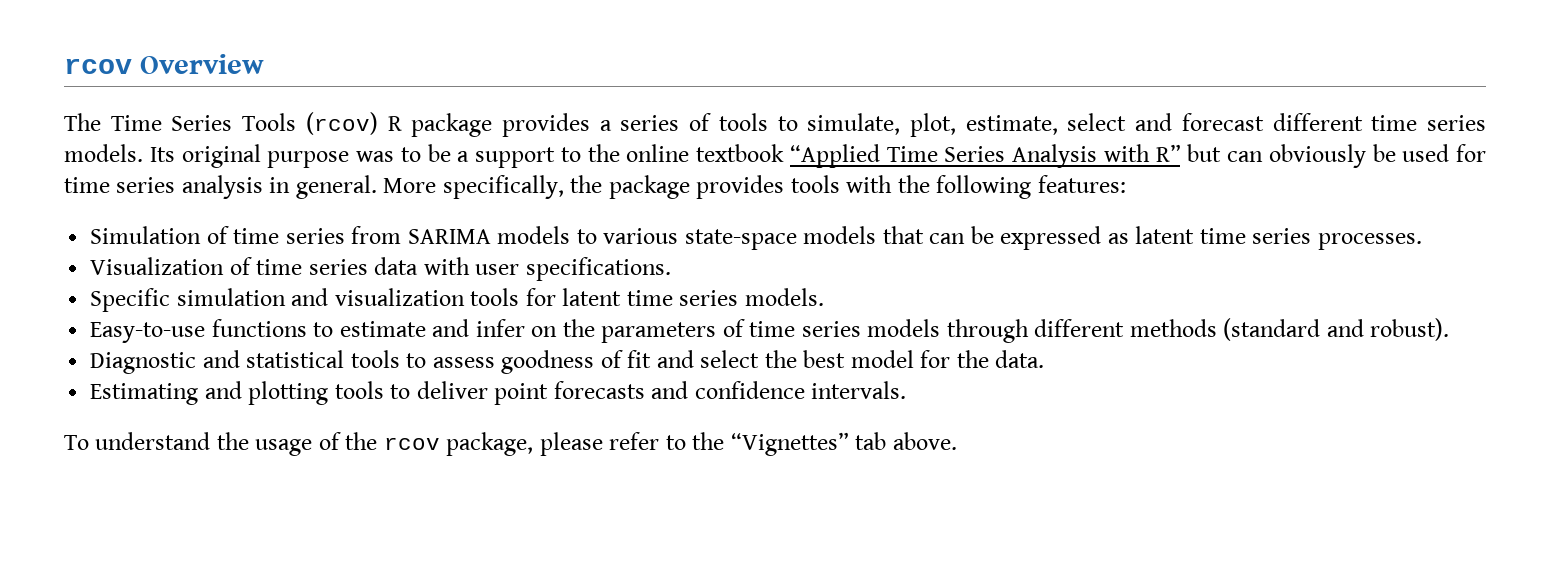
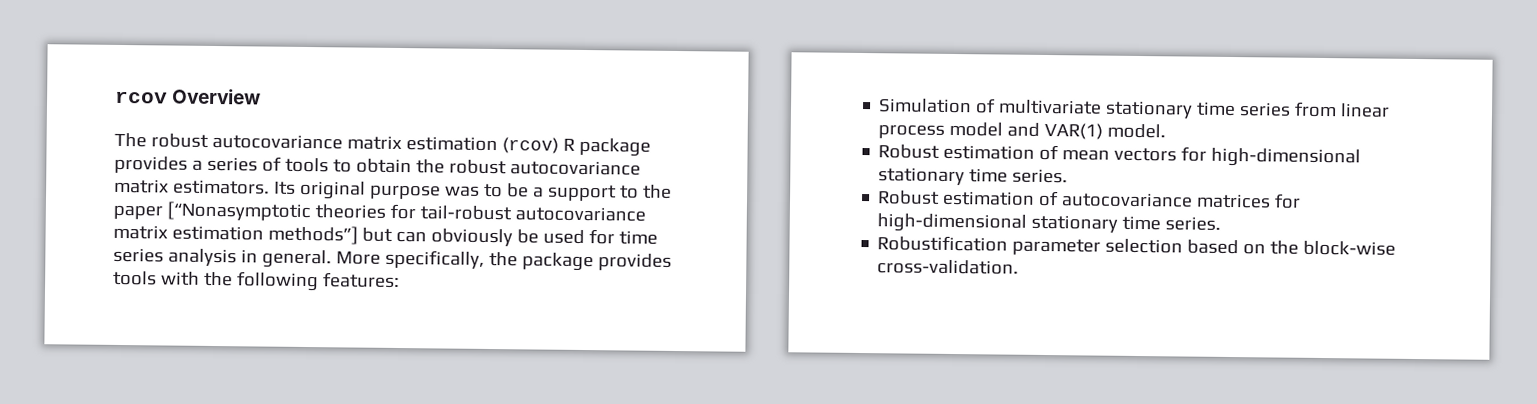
- The Time Series Tools (rcov) R package provides a series of tools to simulate, plot, estimate, select and forecast different time series models.
+ The robust autocovariance matrix estimation (rcov) R package provides a series of tools to obtain the robust autocovariance matrix estimators.
- Its original purpose was to be a support to the online textbook “Applied Time Series Analysis with R” but can obviously be used for time series analysis in general.
+ Its original purpose was to be a support to the paper [“Nonasymptotic theories for tail-robust autocovariance matrix estimation methods”] but can obviously be used for time series analysis in general.
- Simulation of time series from SARIMA models to various state-space models that can be expressed as latent time series processes.
- Visualization of time series data with user specifications.
- Specific simulation and visualization tools for latent time series models.
- Easy-to-use functions to estimate and infer on the parameters of time series models through different methods (standard and robust).
- Diagnostic and statistical tools to assess goodness of fit and select the best model for the data.
- Estimating and plotting tools to deliver point forecasts and confidence intervals.
- To understand the usage of the rcov package, please refer to the “Vignettes” tab above.
+ Simulation of multivariate stationary time series from linear process model and VAR(1) model.
+ Robust estimation of mean vectors for high-dimensional stationary time series.
+ Robust estimation of autocovariance matrices for high-dimensional stationary time series.
+ Robustification parameter selection based on the block-wise cross-validation.

